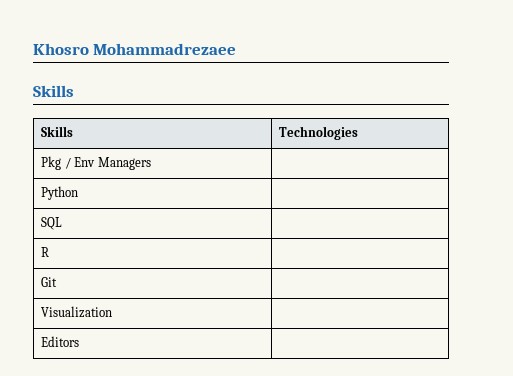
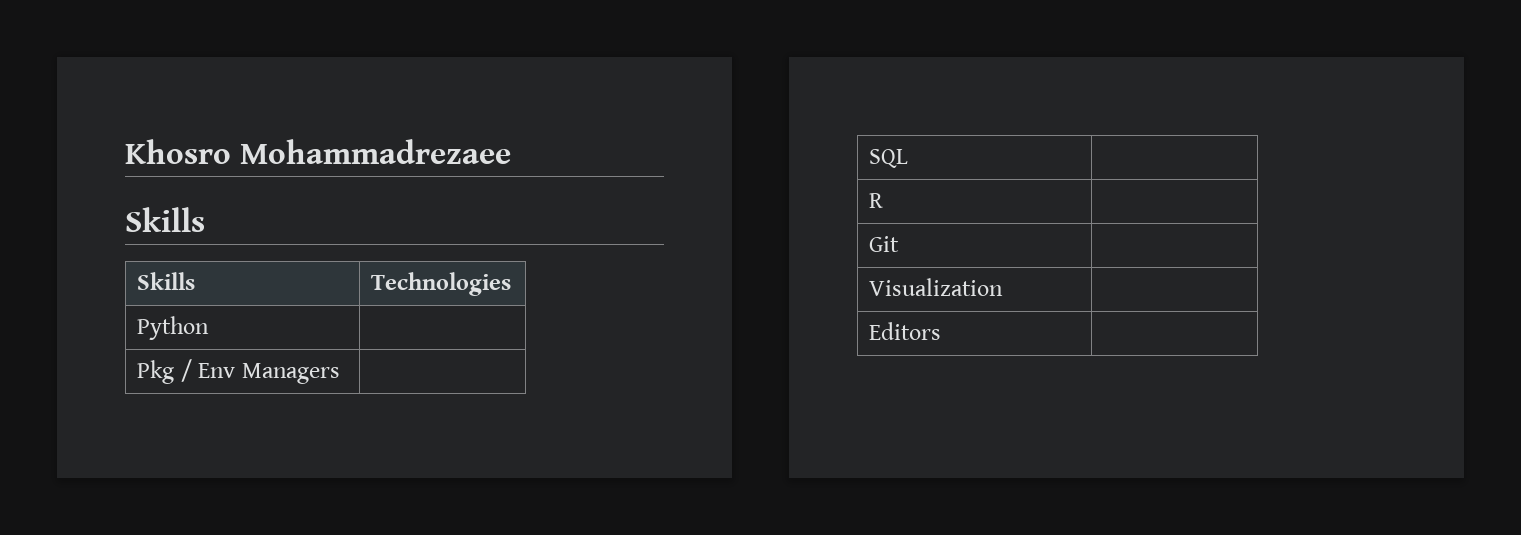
+ Python |
- Python |

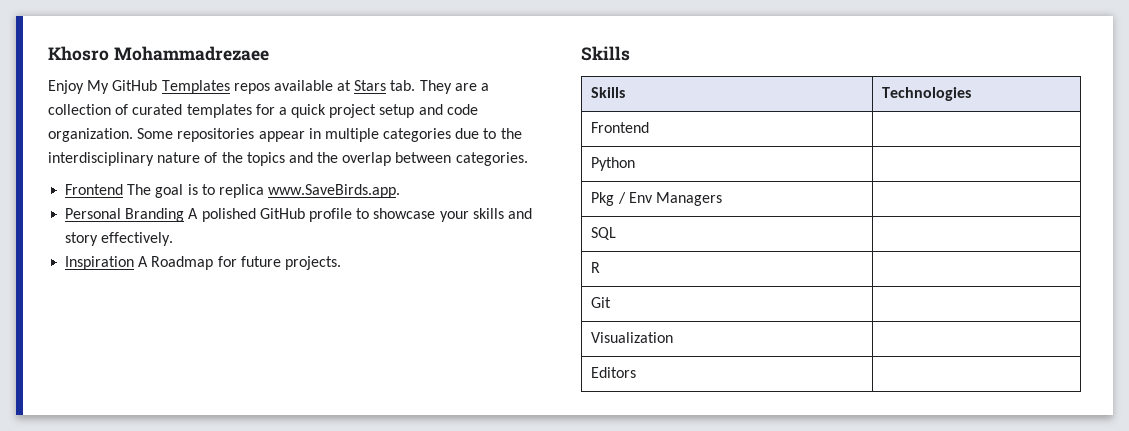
+ Enjoy My GitHub Templates repos available at Stars tab. They are a collection of curated templates for a quick project setup and code organization. Some repositories appear in multiple categories due to the interdisciplinary nature of the topics and the overlap between categories.
+ Frontend The goal is to replica www.SaveBirds.app.
+ Personal Branding A polished GitHub profile to showcase your skills and story effectively.
+ Inspiration A Roadmap for future projects.
+ Frontend |

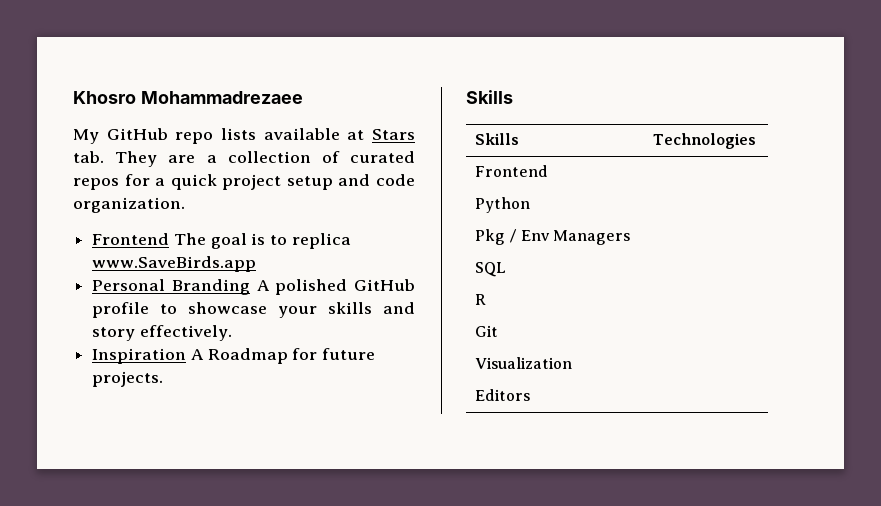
- Enjoy My GitHub Templates repos available at Stars tab. They are a collection of curated templates for a quick project setup and code organization. Some repositories appear in multiple categories due to the interdisciplinary nature of the topics and the overlap between categories.
+ My GitHub repo lists available at Stars tab. They are a collection of curated repos for a quick project setup and code organization.
- Frontend The goal is to replica www.SaveBirds.app.
+ Frontend The goal is to replica www.SaveBirds.app

